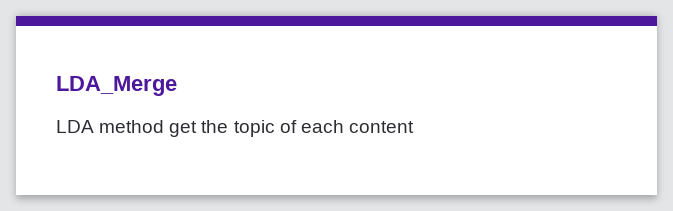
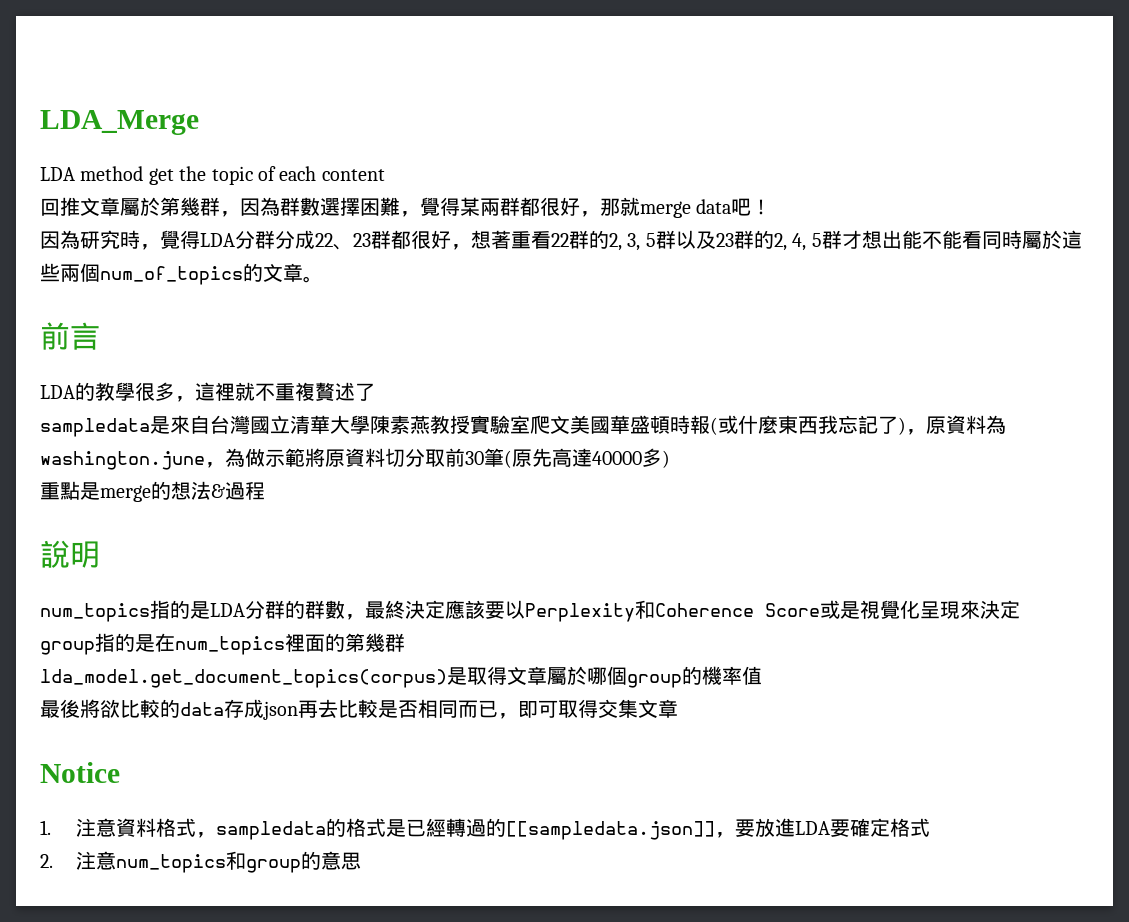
+ 回推文章屬於第幾群，因為群數選擇困難，覺得某兩群都很好，那就merge data吧！
+ 因為研究時，覺得LDA分群分成22、23群都很好，想著重看22群的2, 3, 5群以及23群的2, 4, 5群才想出能不能看同時屬於這些兩個num_of_topics的文章。
+ 前言
+ LDA的教學很多，這裡就不重複贅述了
+ sampledata是來自台灣國立清華大學陳素燕教授實驗室爬文美國華盛頓時報(或什麼東西我忘記了)，原資料為washington.june，為做示範將原資料切分取前30筆(原先高達40000多)
+ 重點是merge的想法&過程
+ 說明
+ num_topics指的是LDA分群的群數，最終決定應該要以Perplexity和Coherence Score或是視覺化呈現來決定
+ group指的是在num_topics裡面的第幾群
+ lda_model.get_document_topics(corpus)是取得文章屬於哪個group的機率值
+ 最後將欲比較的data存成json再去比較是否相同而已，即可取得交集文章
+ Notice
+ 1.注意資料格式，sampledata的格式是已經轉過的[[sampledata.json]]，要放進LDA要確定格式
+ 2.注意num_topics和group的意思

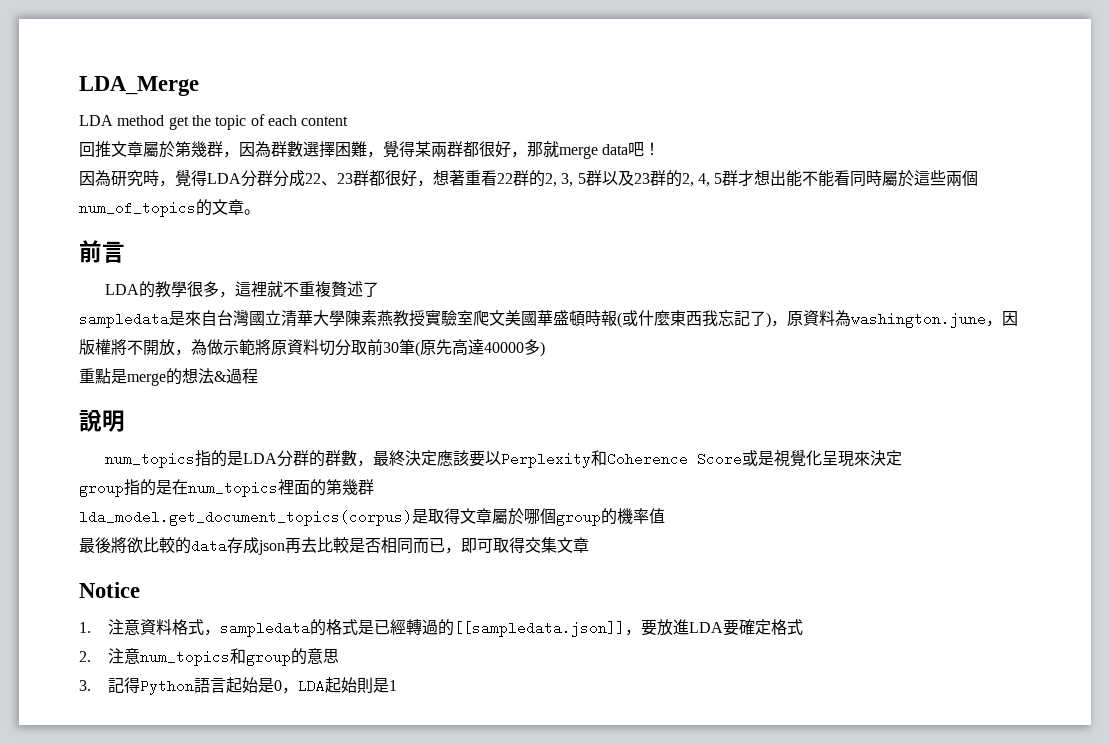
- sampledata是來自台灣國立清華大學陳素燕教授實驗室爬文美國華盛頓時報(或什麼東西我忘記了)，原資料為washington.june，為做示範將原資料切分取前30筆(原先高達40000多)
+ sampledata是來自台灣國立清華大學陳素燕教授實驗室爬文美國華盛頓時報(或什麼東西我忘記了)，原資料為washington.june，因版權將不開放，為做示範將原資料切分取前30筆(原先高達40000多)
+ 3.記得Python語言起始是0，LDA起始則是1

